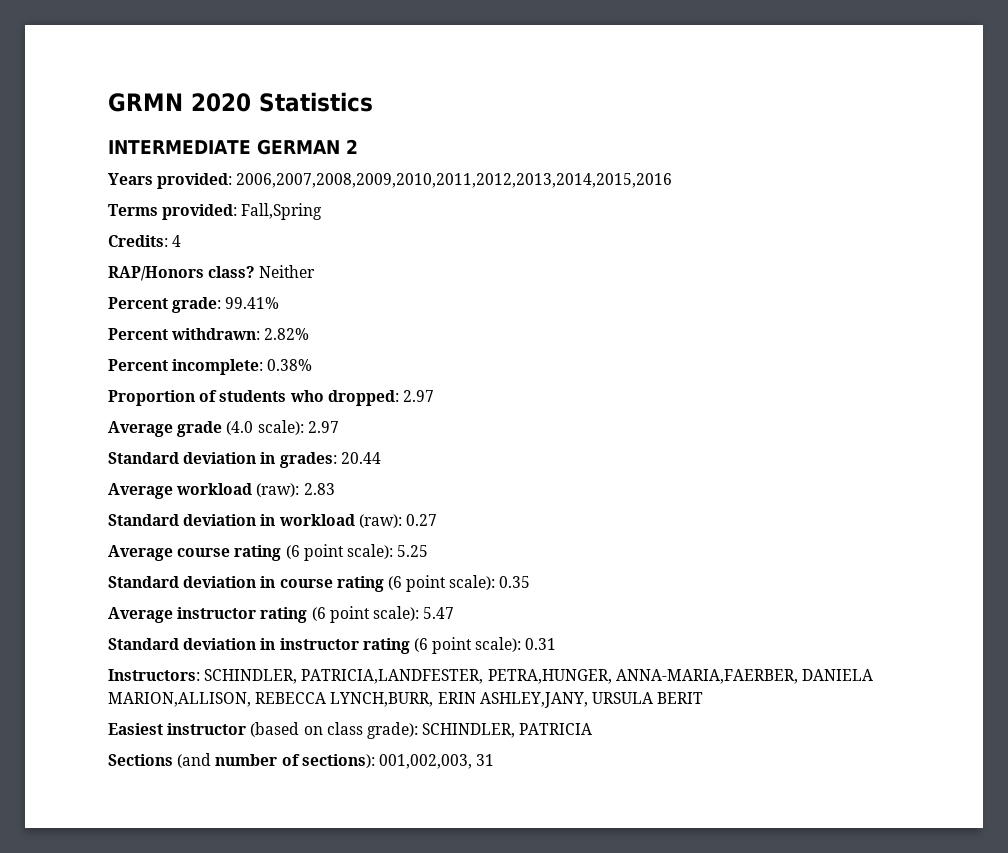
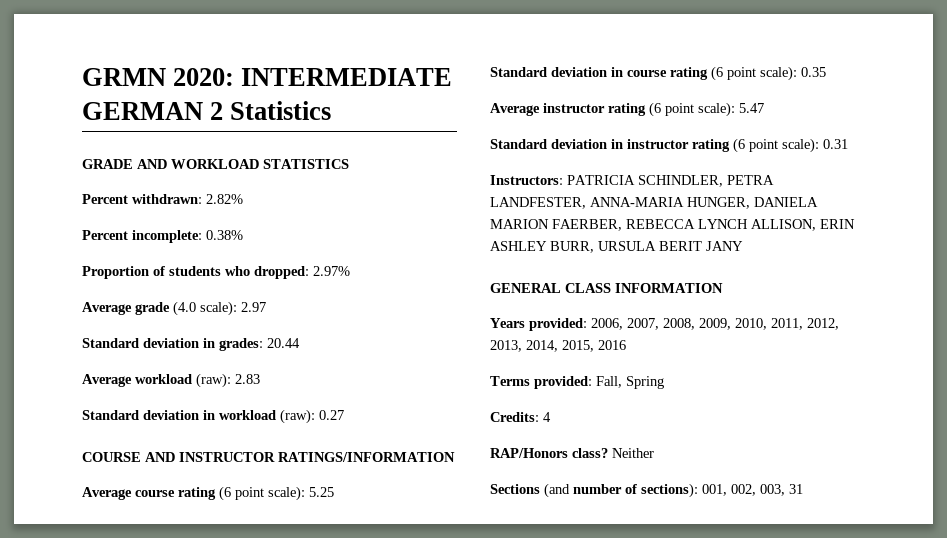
- GRMN 2020 Statistics
- INTERMEDIATE GERMAN 2
- Years provided: 2006,2007,2008,2009,2010,2011,2012,2013,2014,2015,2016
- Terms provided: Fall,Spring
- Credits: 4
- RAP/Honors class? Neither
- Percent grade: 99.41%
+ GRMN 2020: INTERMEDIATE GERMAN 2 Statistics
+ GRADE AND WORKLOAD STATISTICS
- Proportion of students who dropped: 2.97
+ Proportion of students who dropped: 2.97%
+ COURSE AND INSTRUCTOR RATINGS/INFORMATION
- Instructors: SCHINDLER, PATRICIA,LANDFESTER, PETRA,HUNGER, ANNA-MARIA,FAERBER, DANIELA MARION,ALLISON, REBECCA LYNCH,BURR, ERIN ASHLEY,JANY, URSULA BERIT
- Easiest instructor (based on class grade): SCHINDLER, PATRICIA
+ Instructors: PATRICIA SCHINDLER, PETRA LANDFESTER, ANNA-MARIA HUNGER, DANIELA MARION FAERBER, REBECCA LYNCH ALLISON, ERIN ASHLEY BURR, URSULA BERIT JANY
+ GENERAL CLASS INFORMATION
+ Years provided: 2006, 2007, 2008, 2009, 2010, 2011, 2012, 2013, 2014, 2015, 2016
+ Terms provided: Fall, Spring
+ Credits: 4
+ RAP/Honors class? Neither
- Sections (and number of sections): 001,002,003, 31
+ Sections (and number of sections): 001, 002, 003, 31

